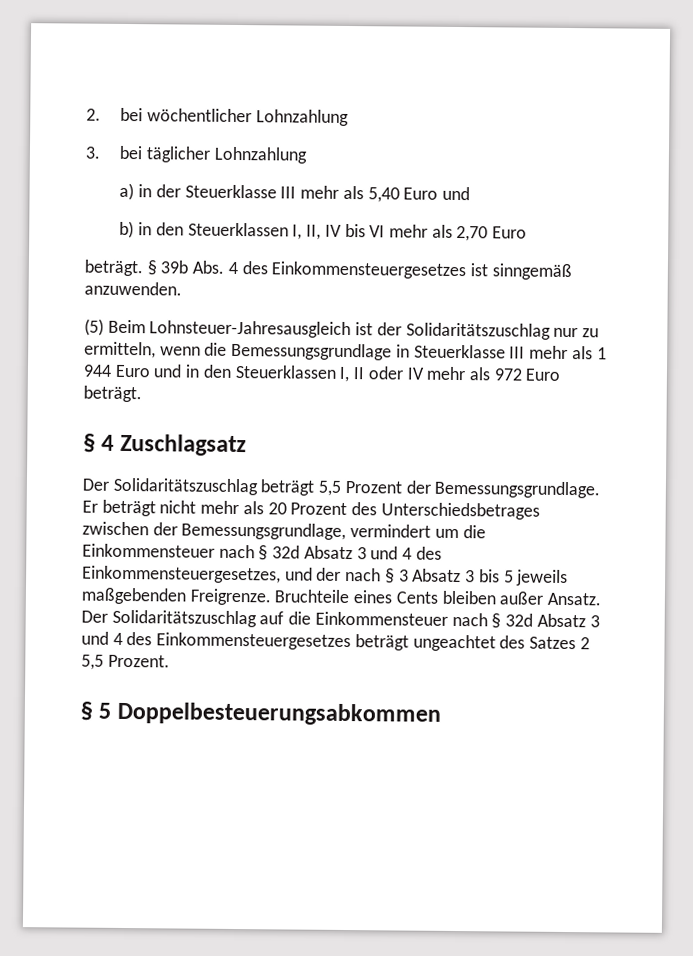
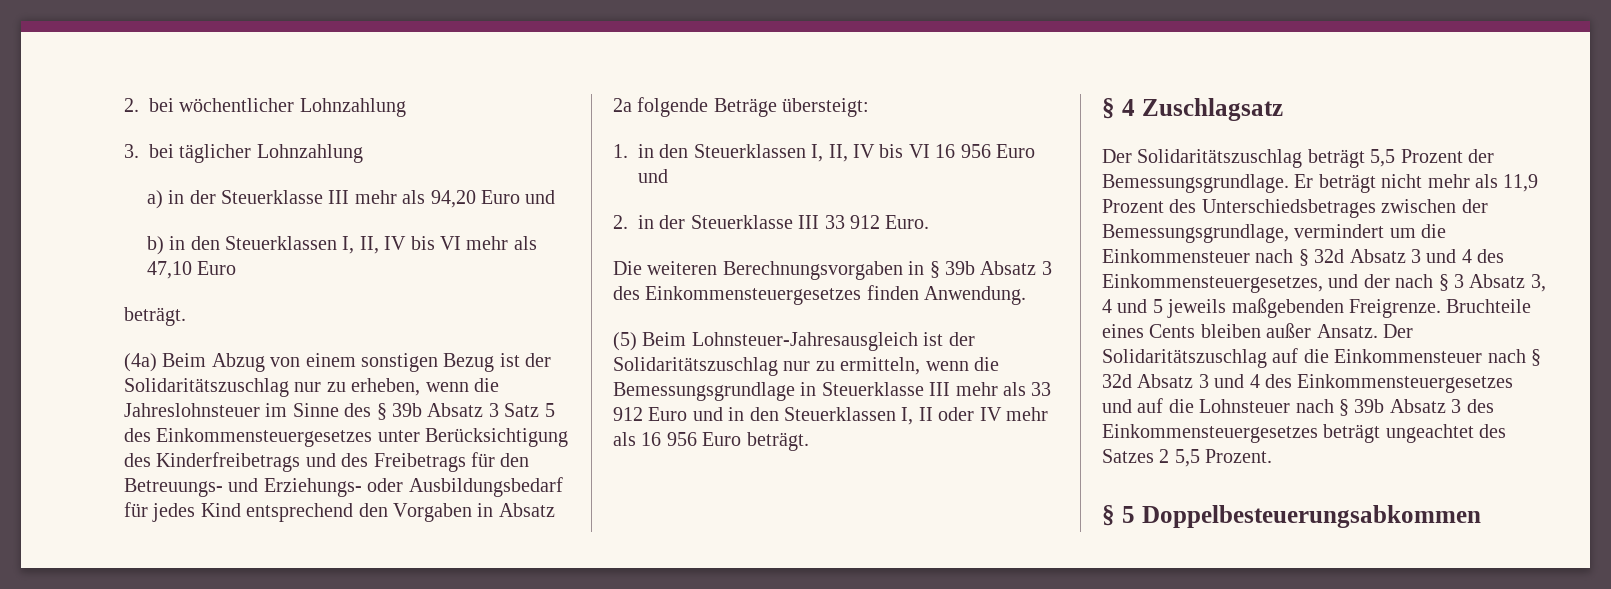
- a) in der Steuerklasse III mehr als 5,40 Euro und
+ a) in der Steuerklasse III mehr als 94,20 Euro und
- b) in den Steuerklassen I, II, IV bis VI mehr als 2,70 Euro
- beträgt. § 39b Abs. 4 des Einkommensteuergesetzes ist sinngemäß anzuwenden.
+ b) in den Steuerklassen I, II, IV bis VI mehr als 47,10 Euro
+ beträgt.
+ (4a) Beim Abzug von einem sonstigen Bezug ist der Solidaritätszuschlag nur zu erheben, wenn die Jahreslohnsteuer im Sinne des § 39b Absatz 3 Satz 5 des Einkommensteuergesetzes unter Berücksichtigung des Kinderfreibetrags und des Freibetrags für den Betreuungs- und Erziehungs- oder Ausbildungsbedarf für jedes Kind entsprechend den Vorgaben in Absatz 2a folgende Beträge übersteigt:
+ 1. in den Steuerklassen I, II, IV bis VI 16 956 Euro und
+ 2. in der Steuerklasse III 33 912 Euro.
+ Die weiteren Berechnungsvorgaben in § 39b Absatz 3 des Einkommensteuergesetzes finden Anwendung.
- (5) Beim Lohnsteuer-Jahresausgleich ist der Solidaritätszuschlag nur zu ermitteln, wenn die Bemessungsgrundlage in Steuerklasse III mehr als 1 944 Euro und in den Steuerklassen I, II oder IV mehr als 972 Euro beträgt.
+ (5) Beim Lohnsteuer-Jahresausgleich ist der Solidaritätszuschlag nur zu ermitteln, wenn die Bemessungsgrundlage in Steuerklasse III mehr als 33 912 Euro und in den Steuerklassen I, II oder IV mehr als 16 956 Euro beträgt.
- Er beträgt nicht mehr als 20 Prozent des Unterschiedsbetrages zwischen der Bemessungsgrundlage, vermindert um die Einkommensteuer nach § 32d Absatz 3 und 4 des Einkommensteuergesetzes, und der nach § 3 Absatz 3 bis 5 jeweils maßgebenden Freigrenze.
+ Er beträgt nicht mehr als 11,9 Prozent des Unterschiedsbetrages zwischen der Bemessungsgrundlage, vermindert um die Einkommensteuer nach § 32d Absatz 3 und 4 des Einkommensteuergesetzes, und der nach § 3 Absatz 3, 4 und 5 jeweils maßgebenden Freigrenze.
- Der Solidaritätszuschlag auf die Einkommensteuer nach § 32d Absatz 3 und 4 des Einkommensteuergesetzes beträgt ungeachtet des Satzes 2 5,5 Prozent.
+ Der Solidaritätszuschlag auf die Einkommensteuer nach § 32d Absatz 3 und 4 des Einkommensteuergesetzes und auf die Lohnsteuer nach § 39b Absatz 3 des Einkommensteuergesetzes beträgt ungeachtet des Satzes 2 5,5 Prozent.

